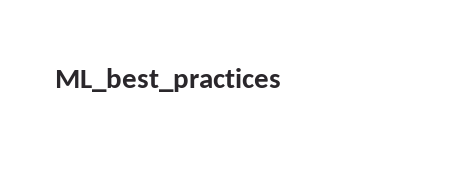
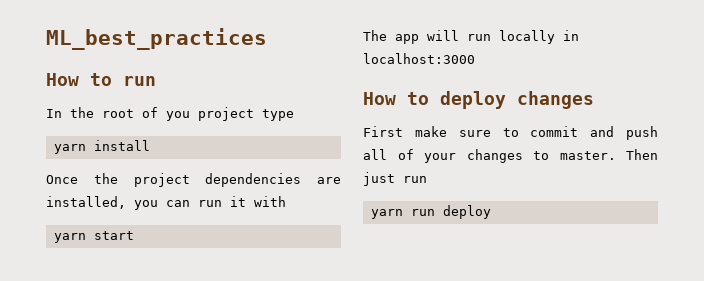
+ How to run
+ In the root of you project type
+ yarn install
+ Once the project dependencies are installed, you can run it with
+ yarn start
+ The app will run locally in localhost:3000
+ How to deploy changes
+ First make sure to commit and push all of your changes to master. Then just run
+ yarn run deploy

